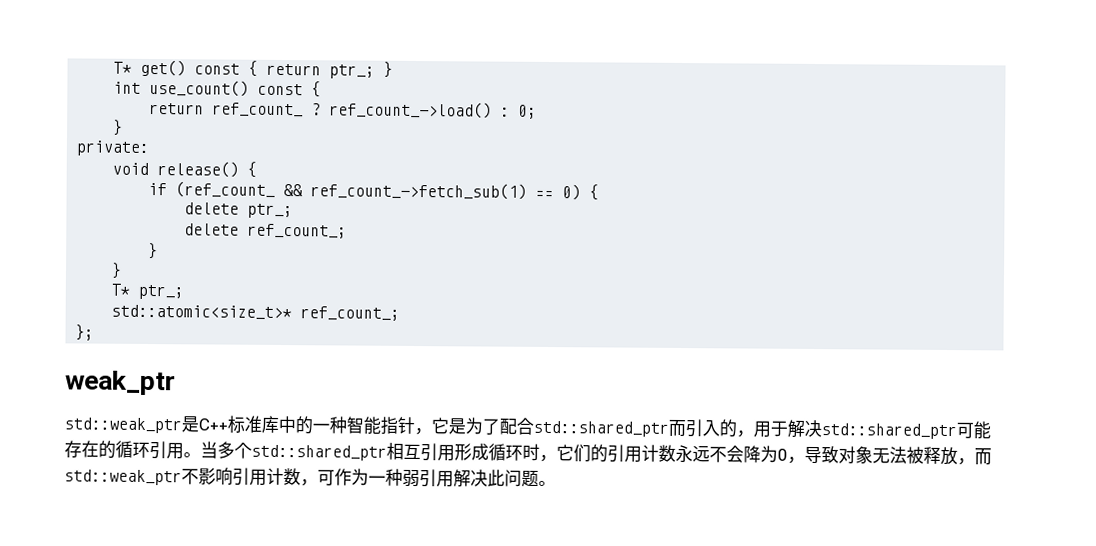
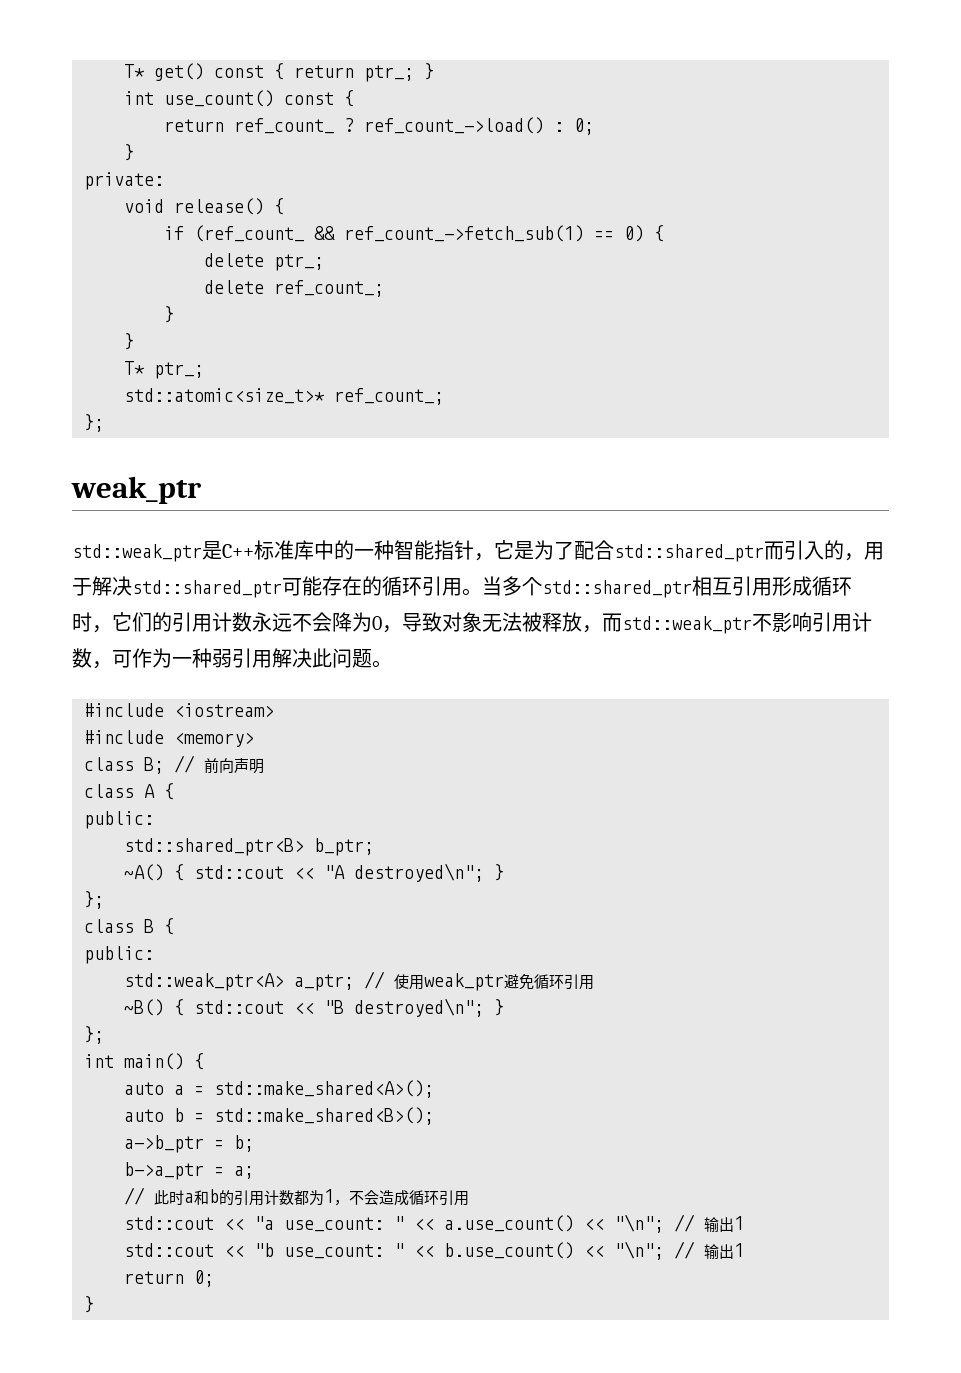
+ #include <iostream>
+ #include <memory>
+ class B; // 前向声明
+ class A {
+ public:
+ std::shared_ptr<B> b_ptr;
+ ~A() { std::cout << "A destroyed\n"; }
+ };
+ class B {
+ public:
+ std::weak_ptr<A> a_ptr; // 使用weak_ptr避免循环引用
+ ~B() { std::cout << "B destroyed\n"; }
+ };
+ int main() {
+ auto a = std::make_shared<A>();
+ auto b = std::make_shared<B>();
+ a->b_ptr = b;
+ b->a_ptr = a;
+ // 此时a和b的引用计数都为1，不会造成循环引用
+ std::cout << "a use_count: " << a.use_count() << "\n"; // 输出1
+ std::cout << "b use_count: " << b.use_count() << "\n"; // 输出1
+ return 0;
+ }

